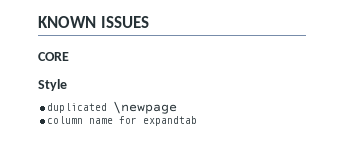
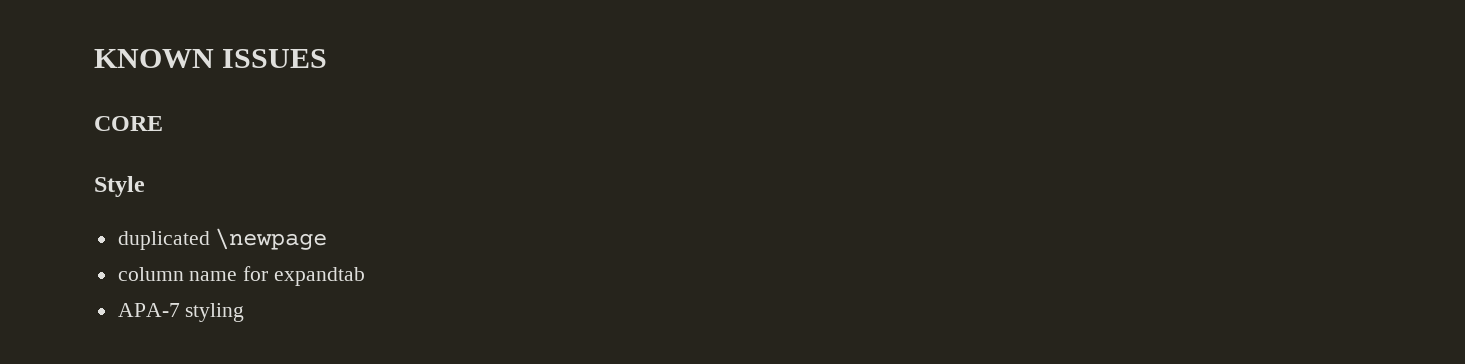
+ APA-7 styling

